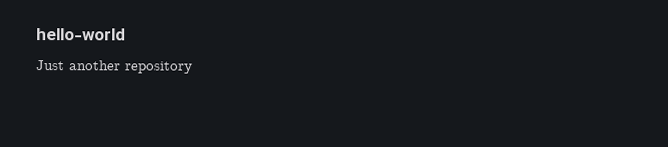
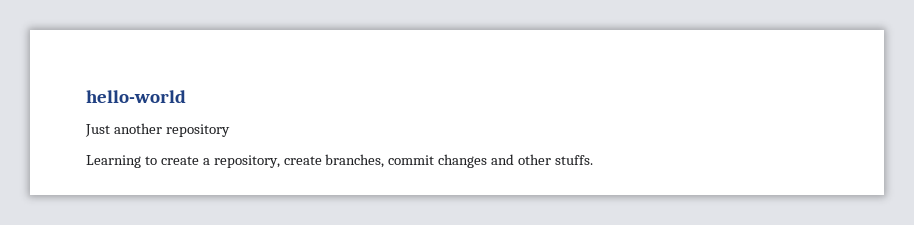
+ Learning to create a repository, create branches, commit changes and other stuffs.

